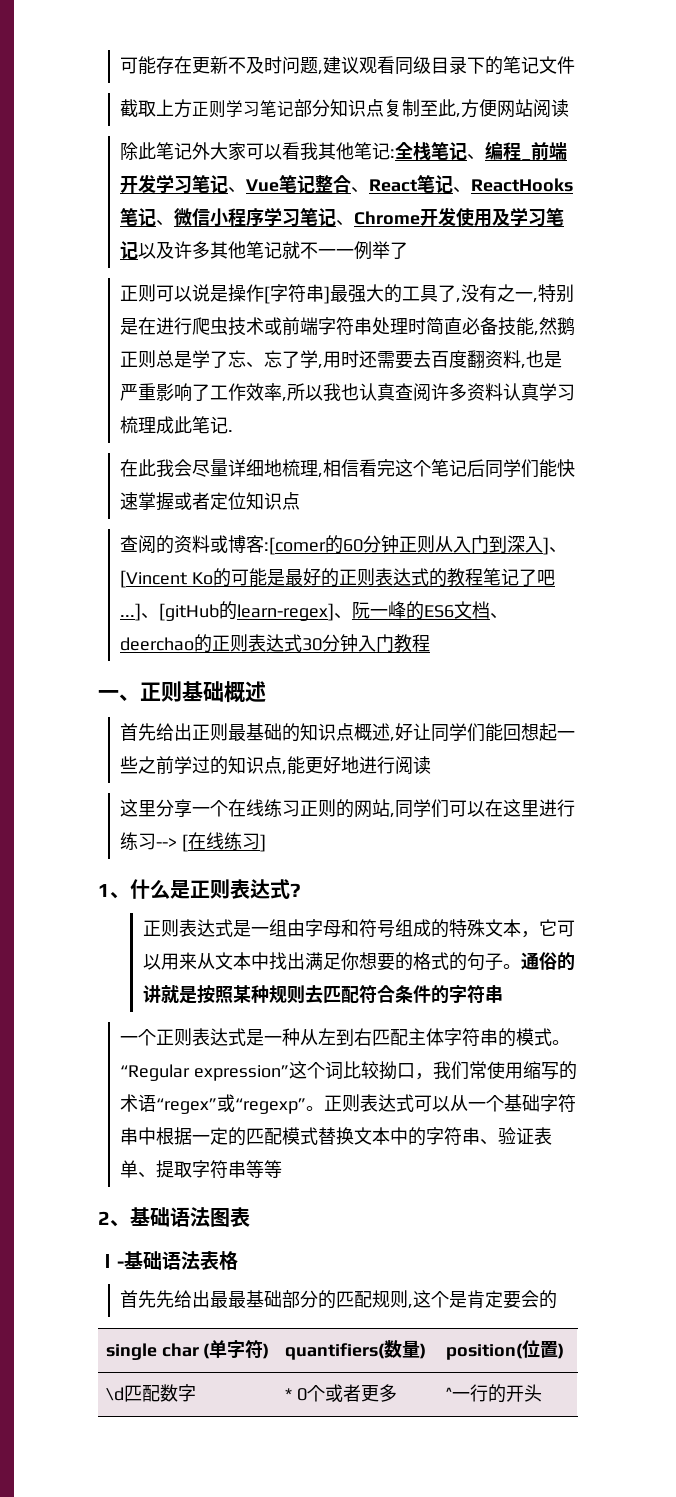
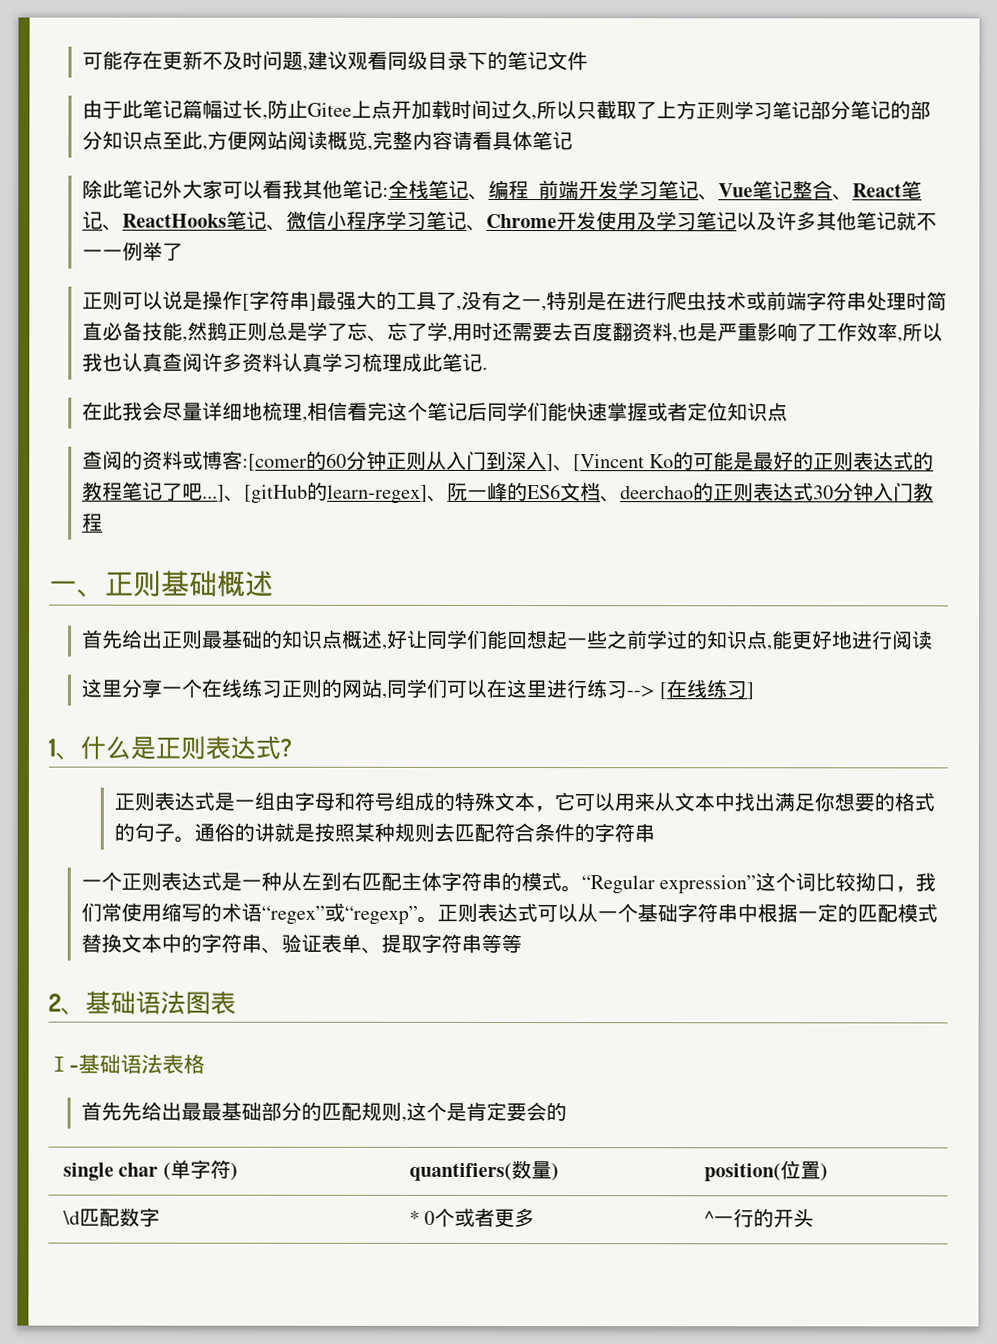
- 截取上方正则学习笔记部分知识点复制至此,方便网站阅读
+ 由于此笔记篇幅过长,防止Gitee上点开加载时间过久,所以只截取了上方正则学习笔记部分笔记的部分知识点至此,方便网站阅读概览,完整内容请看具体笔记

